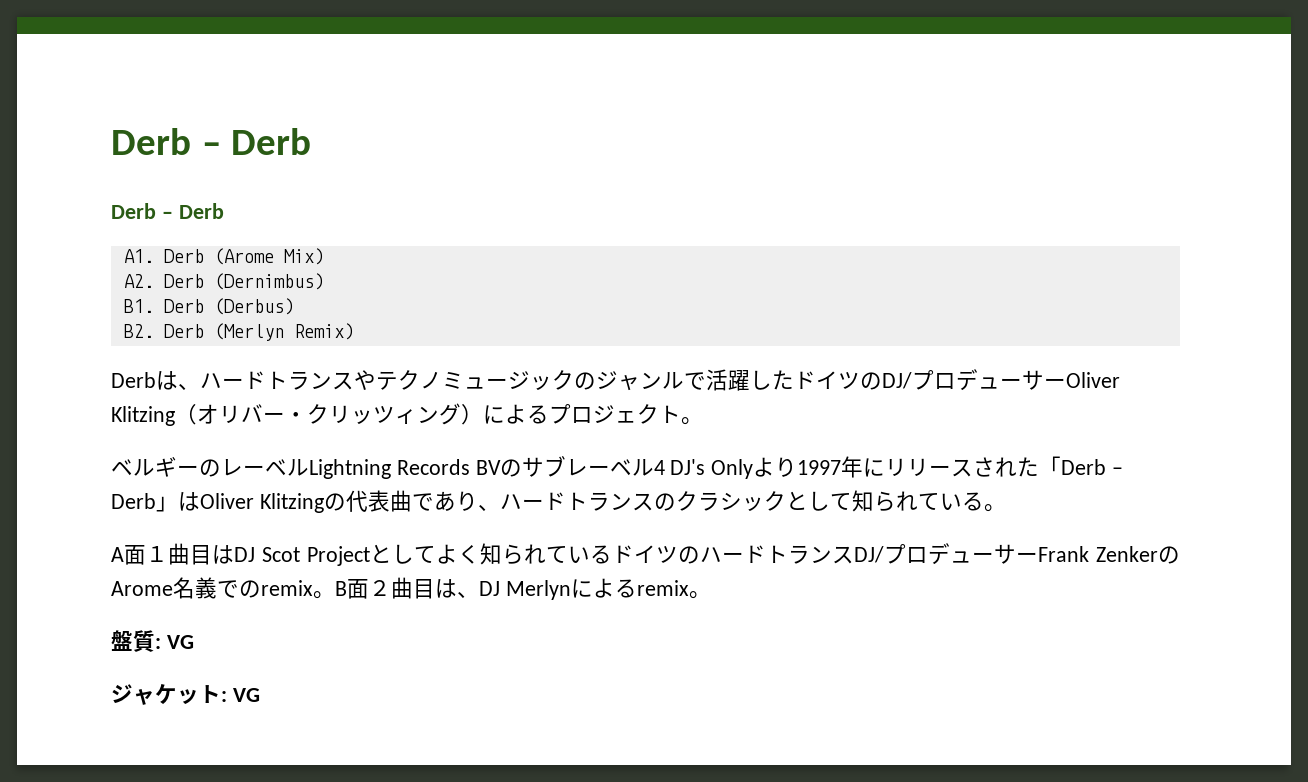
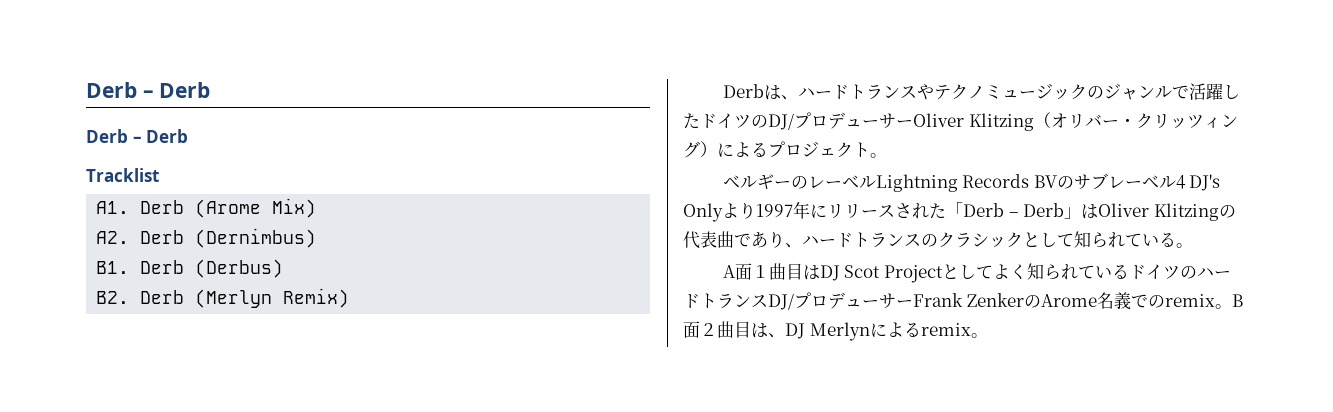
+ Tracklist
- 盤質: VG
- ジャケット: VG

